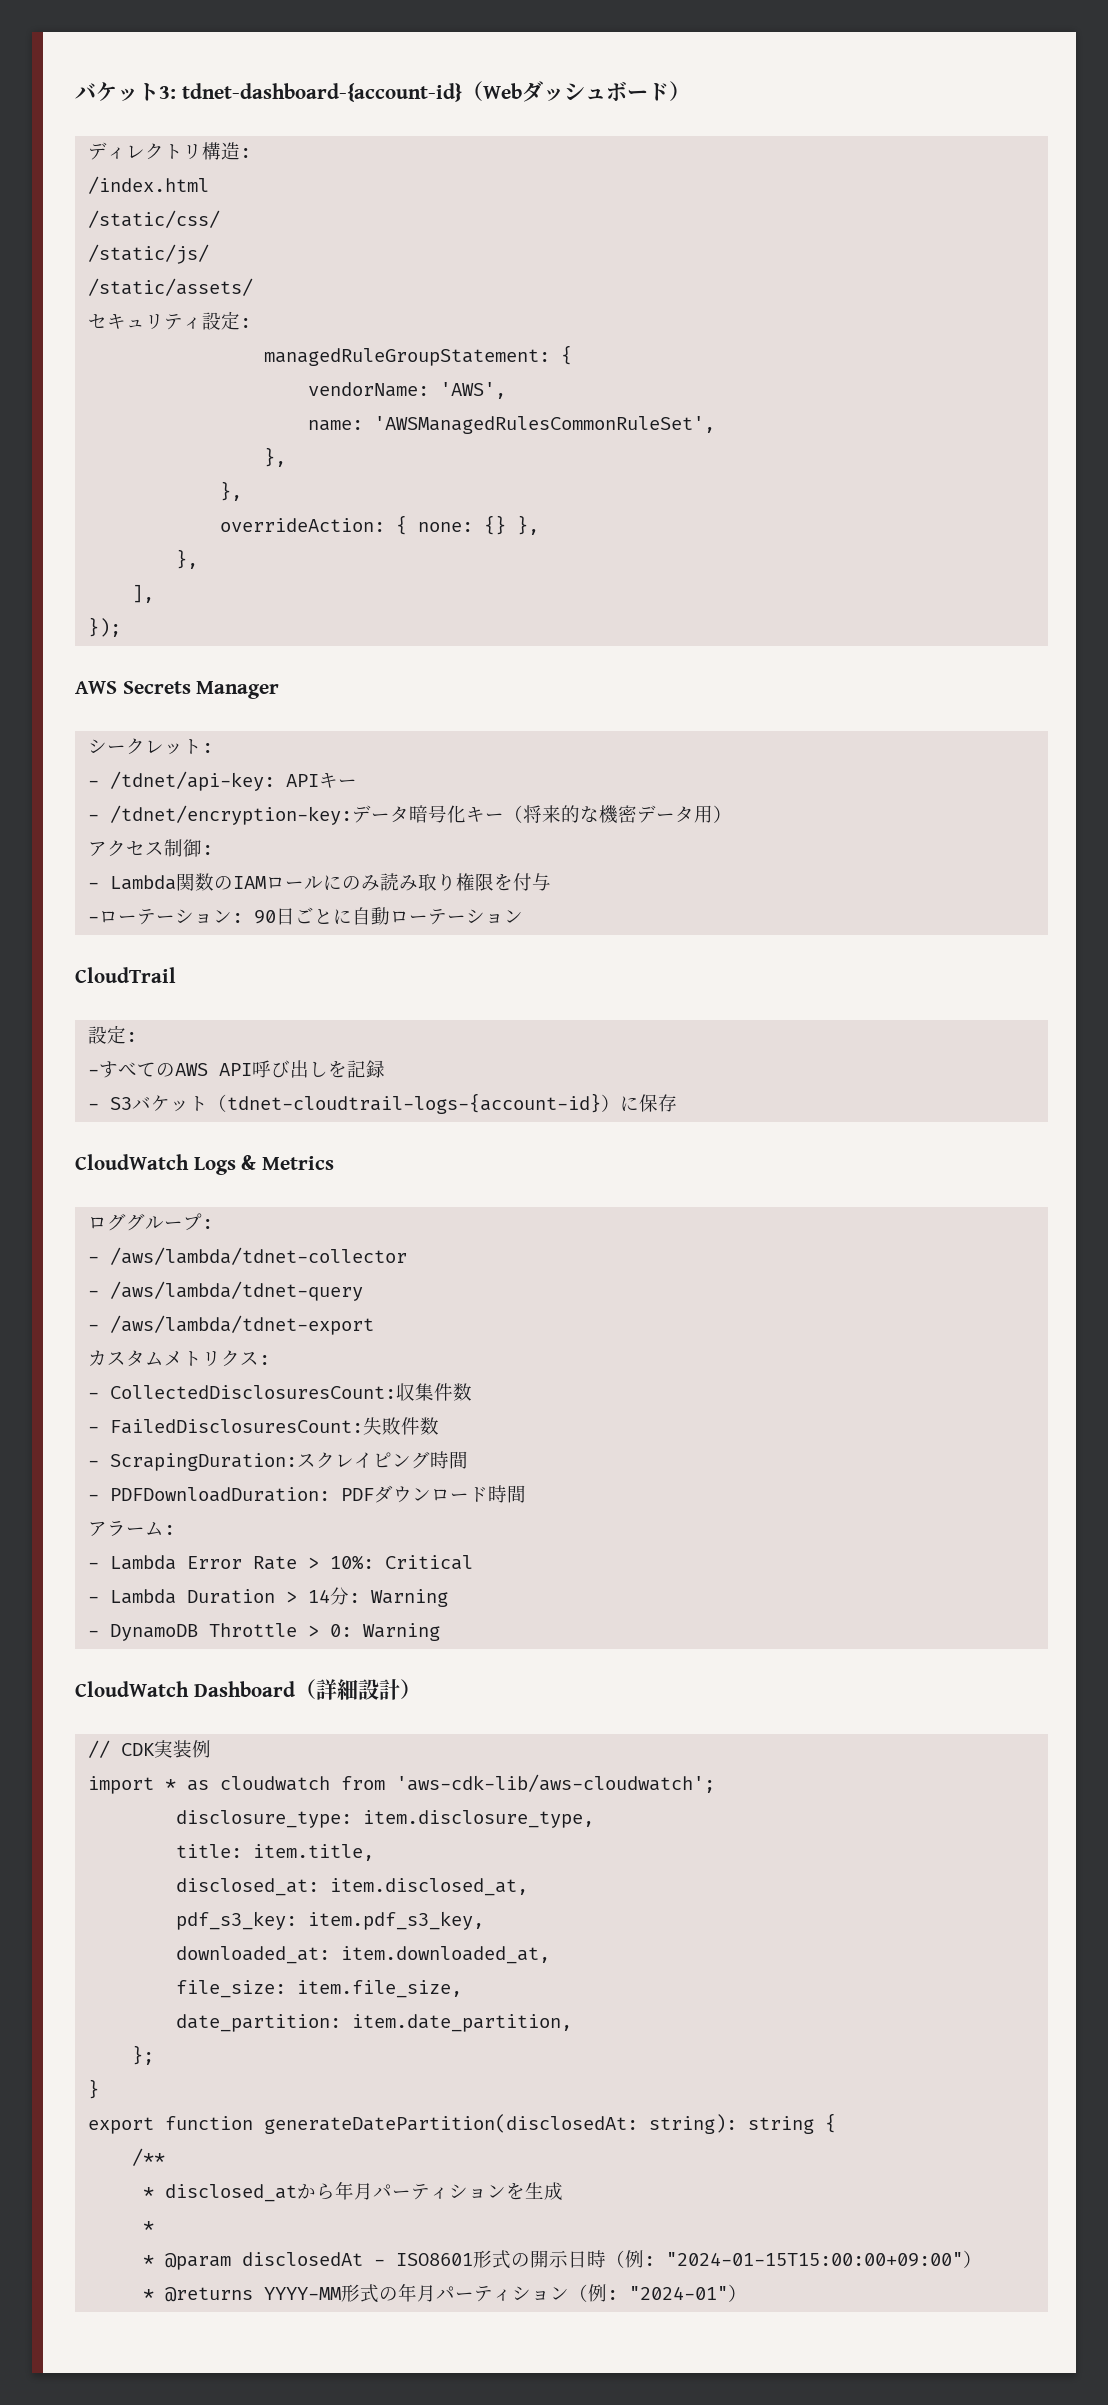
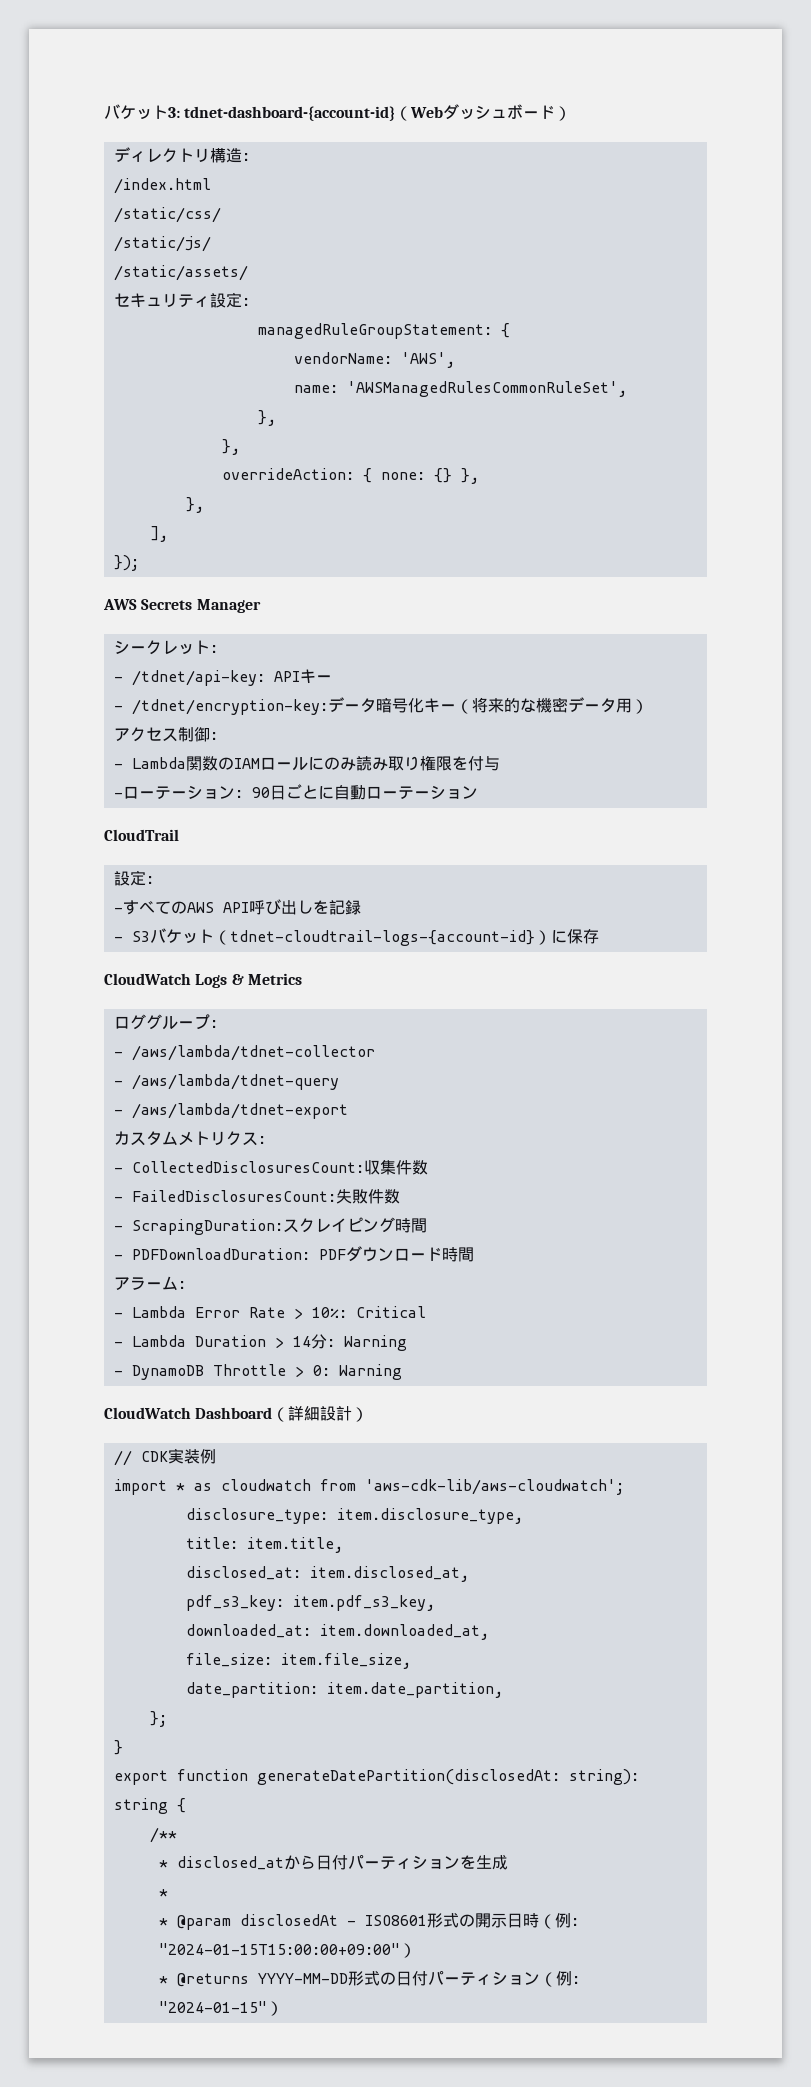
- * disclosed_atから年月パーティションを生成
+ * disclosed_atから日付パーティションを生成
- * @returns YYYY-MM形式の年月パーティション（例: "2024-01"）
+ * @returns YYYY-MM-DD形式の日付パーティション（例: "2024-01-15"）

